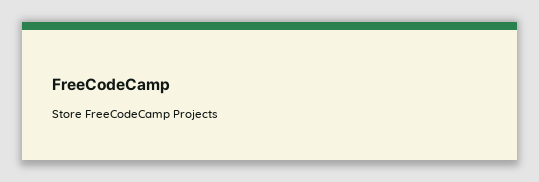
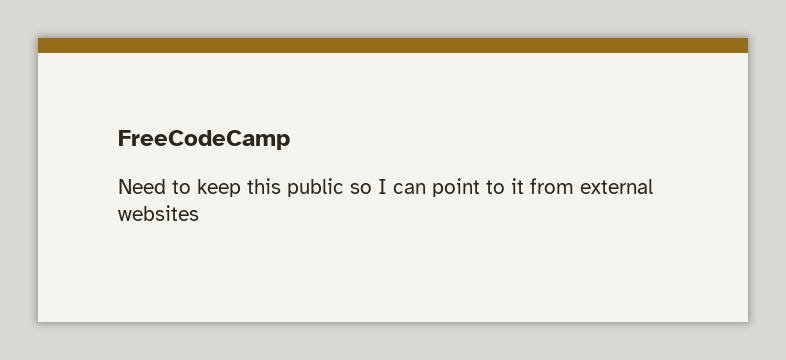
- Store FreeCodeCamp Projects
+ Need to keep this public so I can point to it from external websites

